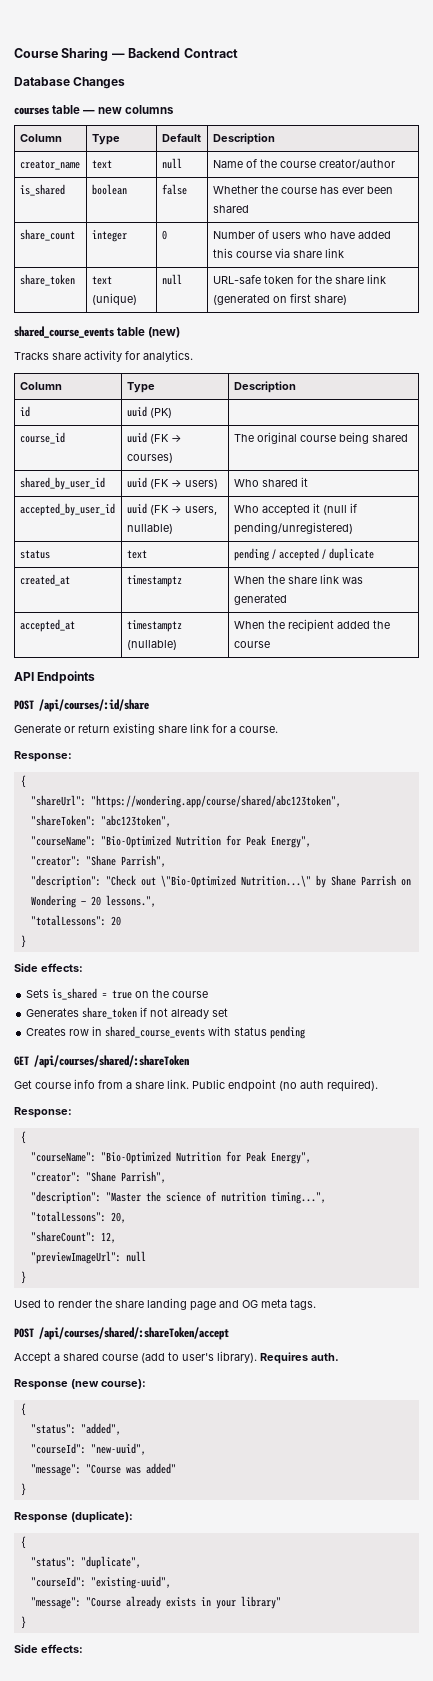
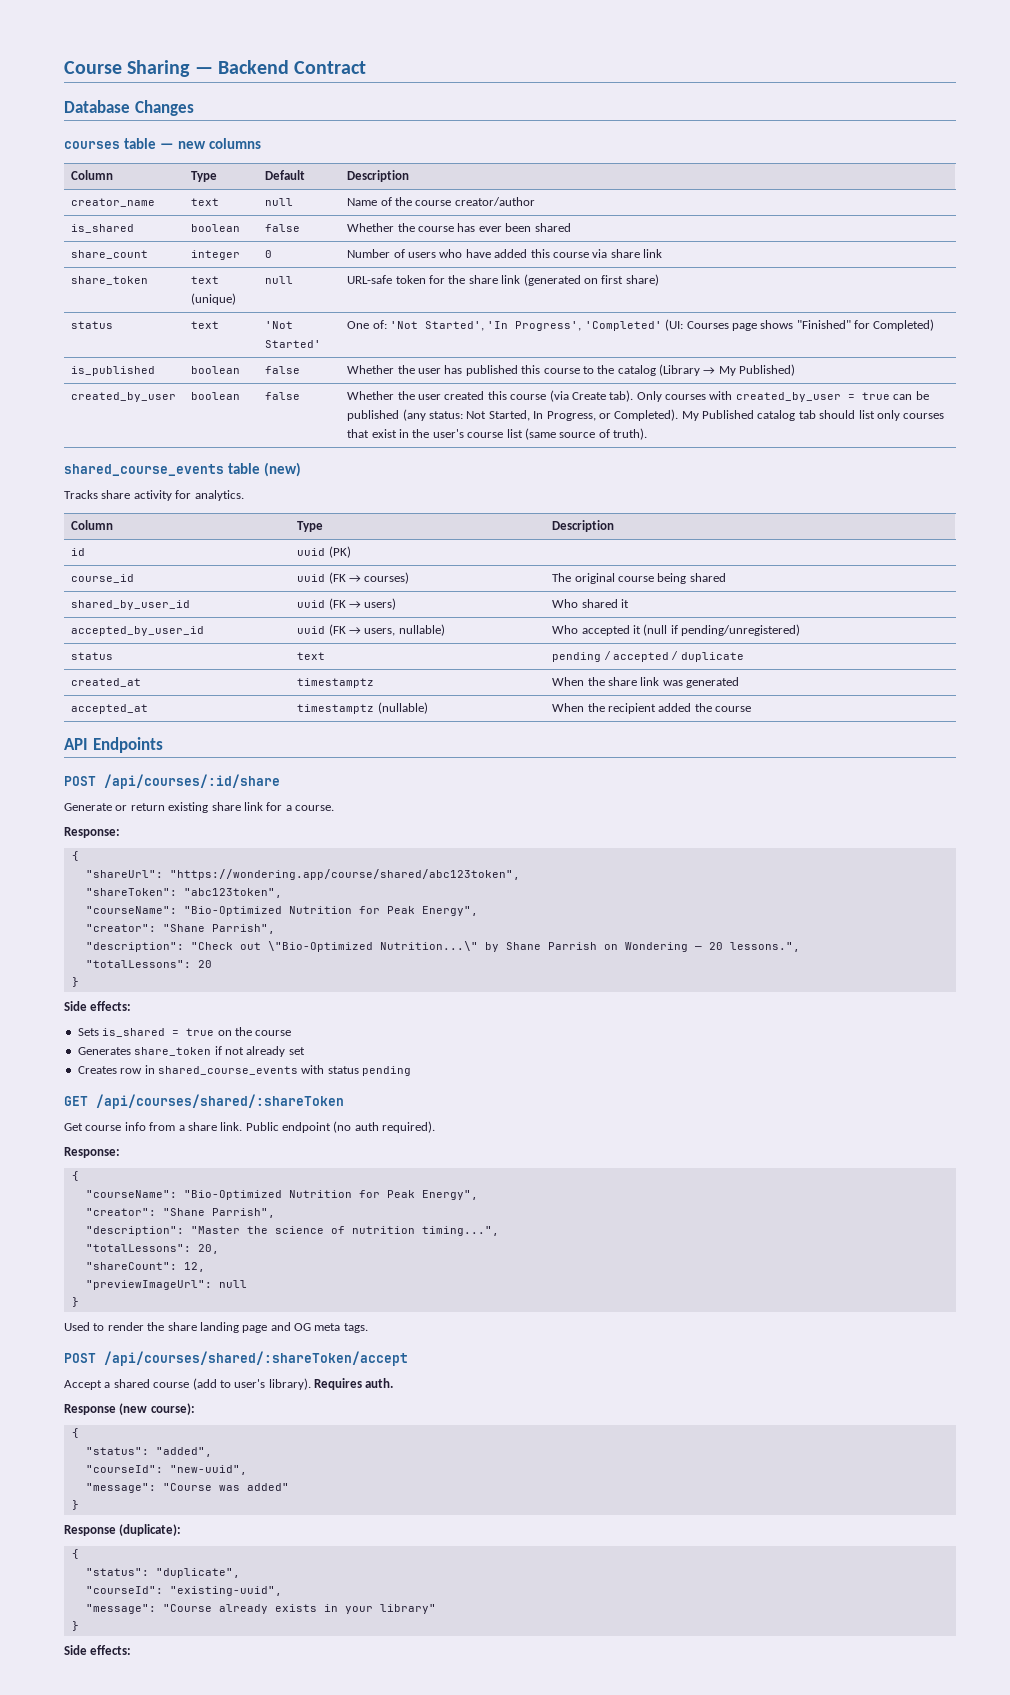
+ status | text | 'Not Started' | One of: 'Not Started', 'In Progress', 'Completed' (UI: Courses page shows "Finished" for Completed)
+ is_published | boolean | false | Whether the user has published this course to the catalog (Library → My Published)
+ created_by_user | boolean | false | Whether the user created this course (via Create tab). Only courses with created_by_user = true can be published (any status: Not Started, In Progress, or Completed). My Published catalog tab should list only courses that exist in the user's course list (same source of truth).

